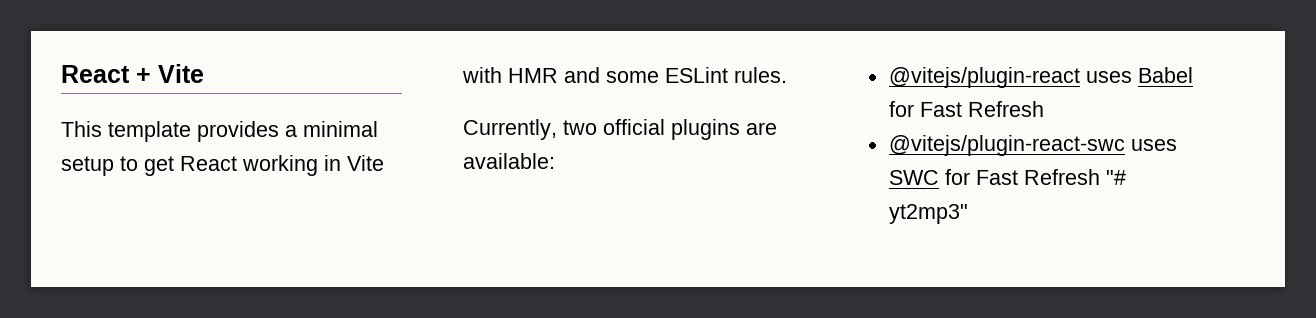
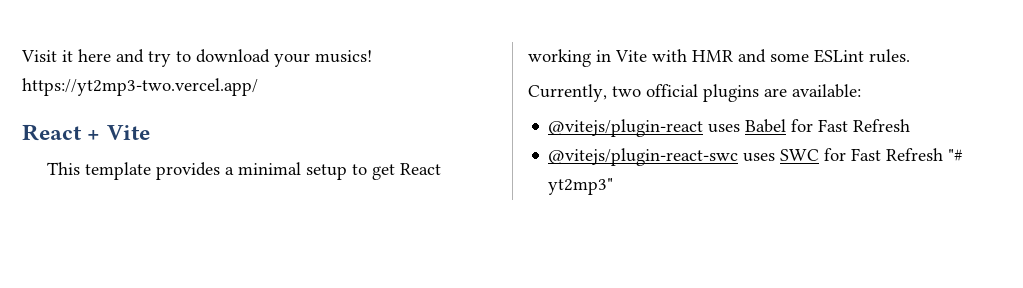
+ Visit it here and try to download your musics! https://yt2mp3-two.vercel.app/

